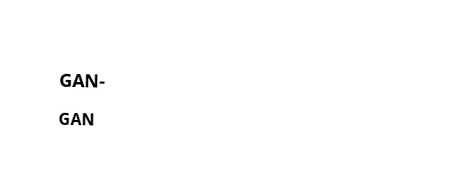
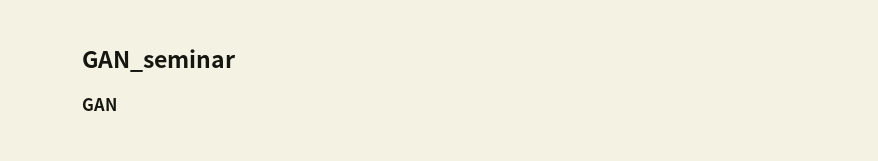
- GAN-
+ GAN_seminar

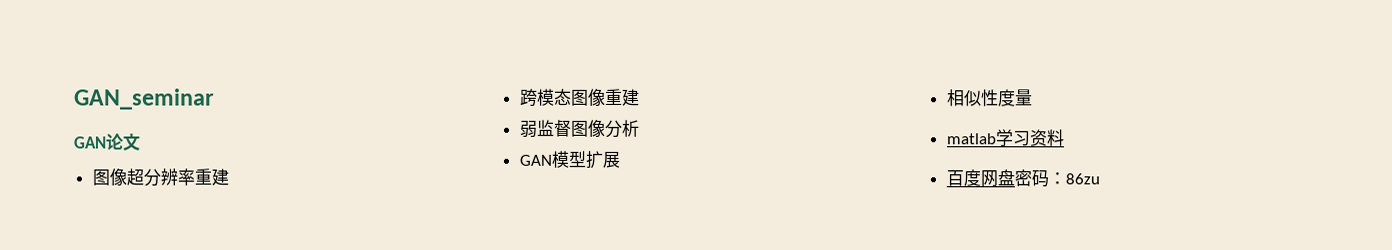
- GAN
+ GAN论文
+ 图像超分辨率重建
+ 跨模态图像重建
+ 弱监督图像分析
+ GAN模型扩展
+ 相似性度量
+ matlab学习资料
+ 百度网盘密码：86zu

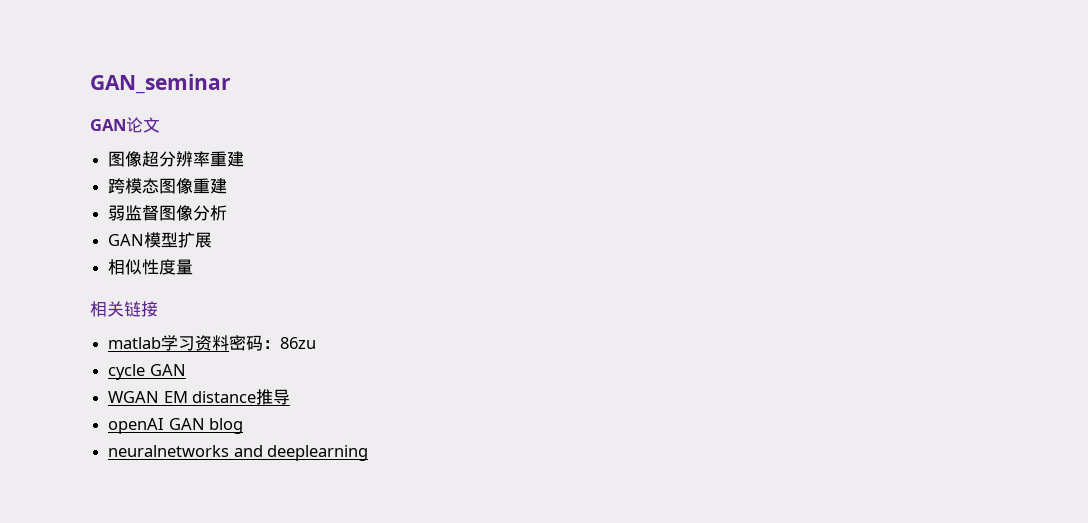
+ 相关链接
- matlab学习资料
- 百度网盘密码：86zu
+ matlab学习资料密码：86zu
+ cycle GAN
+ WGAN EM distance推导
+ openAI GAN blog
+ neuralnetworks and deeplearning

